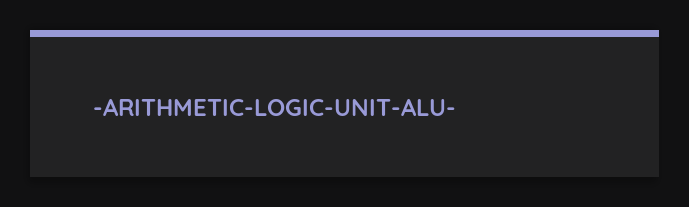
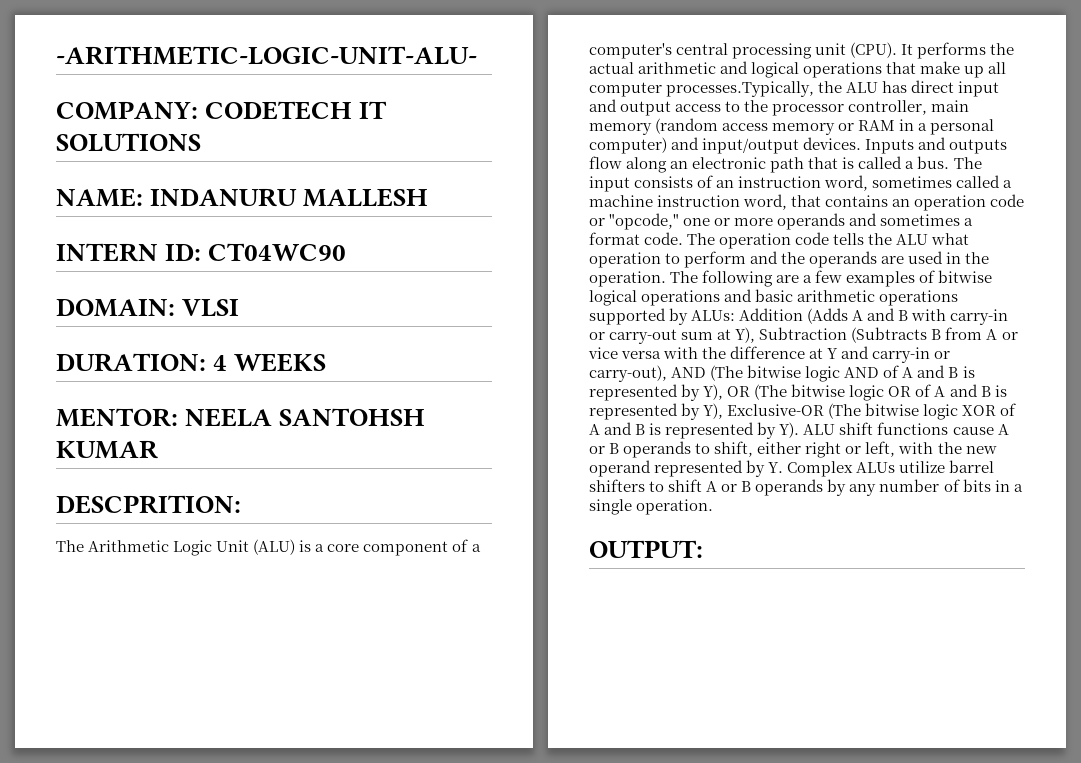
+ COMPANY: CODETECH IT SOLUTIONS
+ NAME: INDANURU MALLESH
+ INTERN ID: CT04WC90
+ DOMAIN: VLSI
+ DURATION: 4 WEEKS
+ MENTOR: NEELA SANTOHSH KUMAR
+ DESCPRITION:
+ The Arithmetic Logic Unit (ALU) is a core component of a computer's central processing unit (CPU). It performs the actual arithmetic and logical operations that make up all computer processes.Typically, the ALU has direct input and output access to the processor controller, main memory (random access memory or RAM in a personal computer) and input/output devices. Inputs and outputs flow along an electronic path that is called a bus. The input consists of an instruction word, sometimes called a machine instruction word, that contains an operation code or "opcode," one or more operands and sometimes a format code. The operation code tells the ALU what operation to perform and the operands are used in the operation. The following are a few examples of bitwise logical operations and basic arithmetic operations supported by ALUs: Addition (Adds A and B with carry-in or carry-out sum at Y), Subtraction (Subtracts B from A or vice versa with the difference at Y and carry-in or carry-out), AND (The bitwise logic AND of A and B is represented by Y), OR (The bitwise logic OR of A and B is represented by Y), Exclusive-OR (The bitwise logic XOR of A and B is represented by Y). ALU shift functions cause A or B operands to shift, either right or left, with the new operand represented by Y. Complex ALUs utilize barrel shifters to shift A or B operands by any number of bits in a single operation.
+ OUTPUT:

